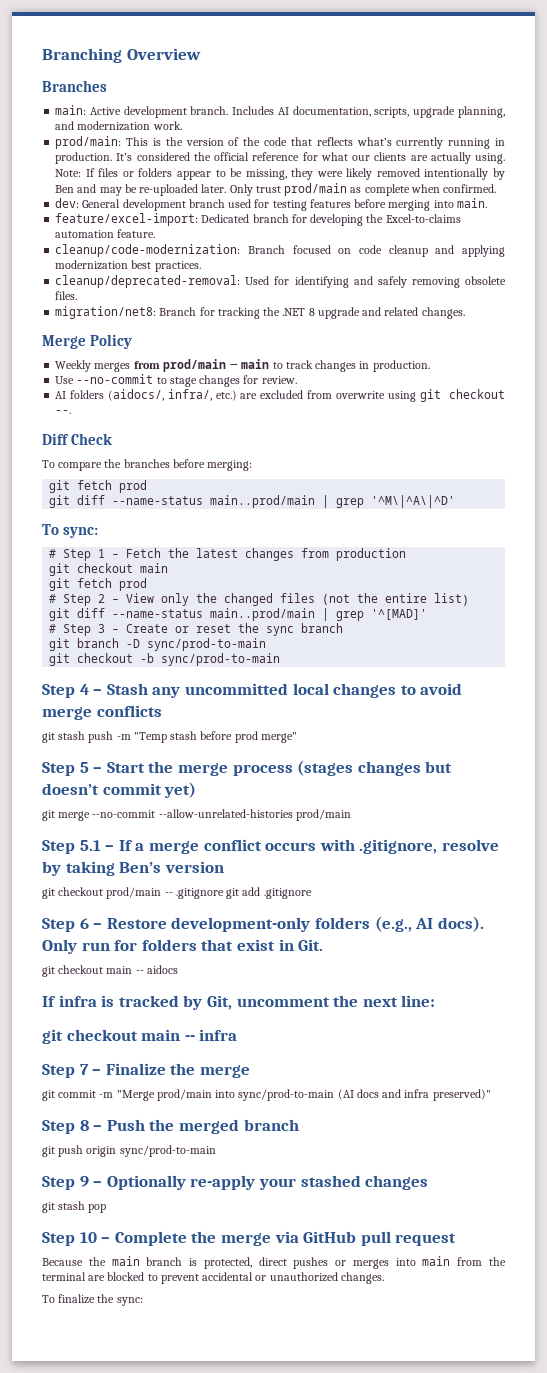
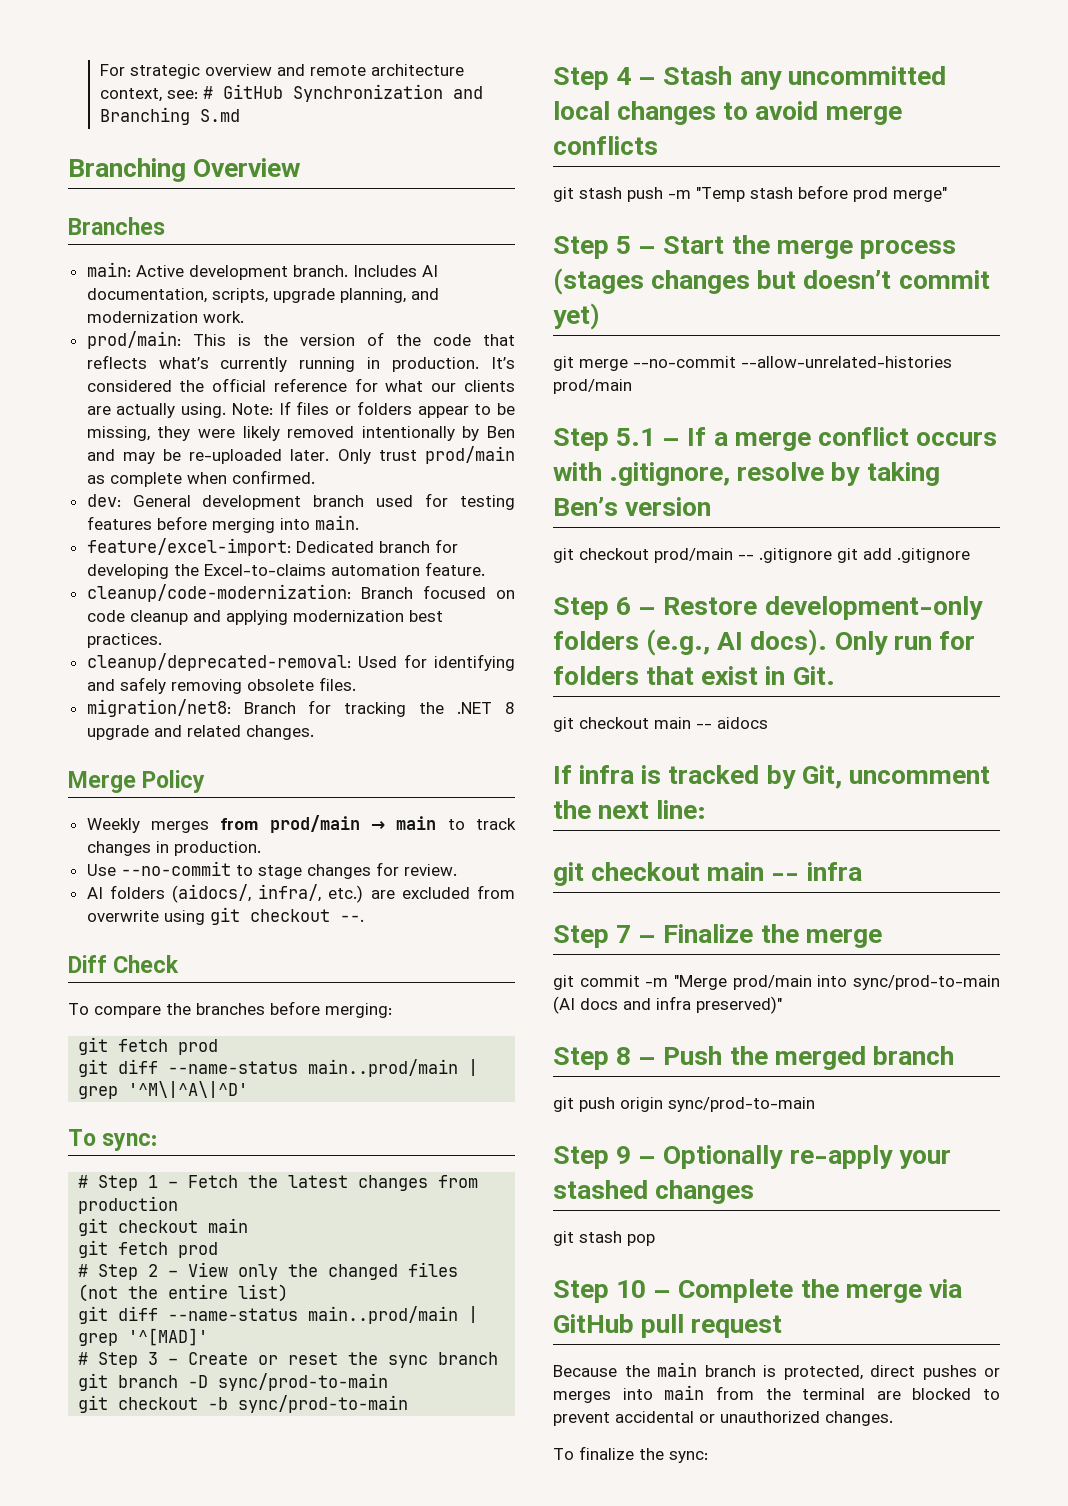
+ For strategic overview and remote architecture context, see: # GitHub Synchronization and Branching S.md

